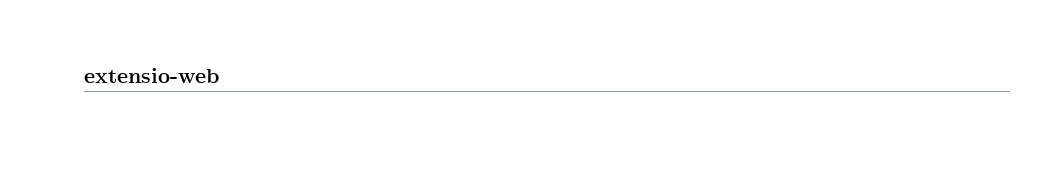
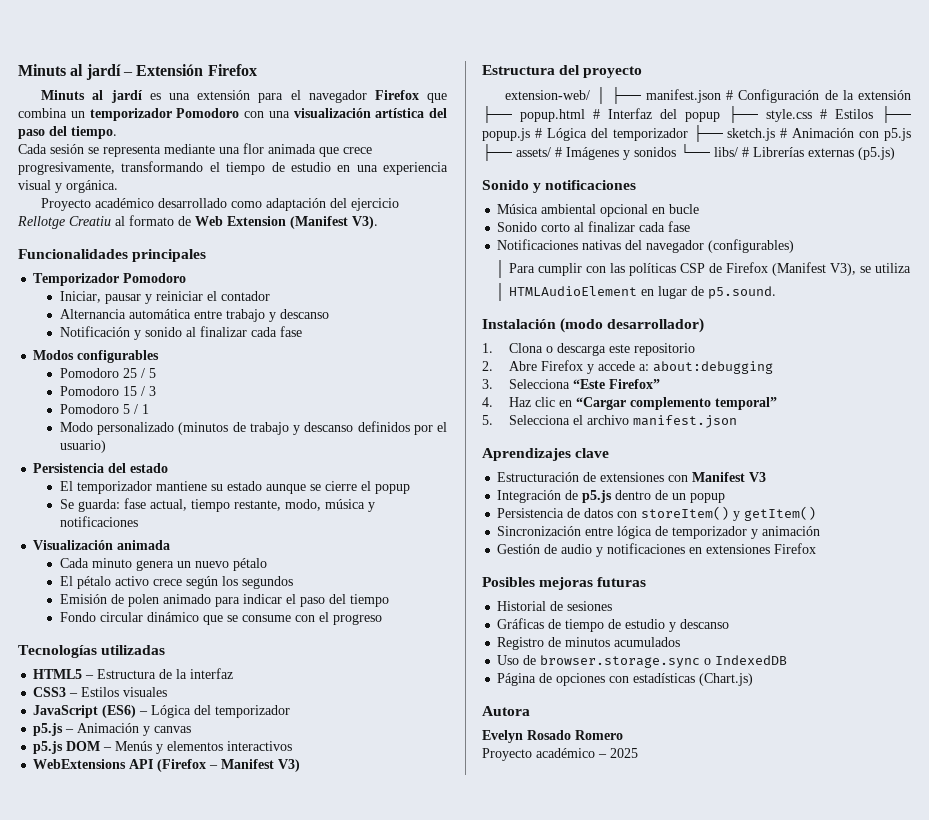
- extensio-web
+ Minuts al jardí – Extensión Firefox
+ Minuts al jardí es una extensión para el navegador Firefox que combina un temporizador Pomodoro con una visualización artística del paso del tiempo.
+ Cada sesión se representa mediante una flor animada que crece progresivamente, transformando el tiempo de estudio en una experiencia visual y orgánica.
+ Proyecto académico desarrollado como adaptación del ejercicio Rellotge Creatiu al formato de Web Extension (Manifest V3).
+ Funcionalidades principales
+ Temporizador Pomodoro
+ Iniciar, pausar y reiniciar el contador
+ Alternancia automática entre trabajo y descanso
+ Notificación y sonido al finalizar cada fase
+ Modos configurables
+ Pomodoro 25 / 5
+ Pomodoro 15 / 3
+ Pomodoro 5 / 1
+ Modo personalizado (minutos de trabajo y descanso definidos por el usuario)
+ Persistencia del estado
+ El temporizador mantiene su estado aunque se cierre el popup
+ Se guarda: fase actual, tiempo restante, modo, música y notificaciones
+ Visualización animada
+ Cada minuto genera un nuevo pétalo
+ El pétalo activo crece según los segundos
+ Emisión de polen animado para indicar el paso del tiempo
+ Fondo circular dinámico que se consume con el progreso
+ Tecnologías utilizadas
+ HTML5 – Estructura de la interfaz
+ CSS3 – Estilos visuales
+ JavaScript (ES6) – Lógica del temporizador
+ p5.js – Animación y canvas
+ p5.js DOM – Menús y elementos interactivos
+ WebExtensions API (Firefox – Manifest V3)
+ Estructura del proyecto
+ extension-web/ │ ├── manifest.json # Configuración de la extensión ├── popup.html # Interfaz del popup ├── style.css # Estilos ├── popup.js # Lógica del temporizador ├── sketch.js # Animación con p5.js ├── assets/ # Imágenes y sonidos └── libs/ # Librerías externas (p5.js)
+ Sonido y notificaciones
+ Música ambiental opcional en bucle
+ Sonido corto al finalizar cada fase
+ Notificaciones nativas del navegador (configurables)
+ Para cumplir con las políticas CSP de Firefox (Manifest V3), se utiliza
+ HTMLAudioElement en lugar de p5.sound.
+ Instalación (modo desarrollador)
+ 1. Clona o descarga este repositorio
+ 2. Abre Firefox y accede a: about:debugging
+ 3. Selecciona “Este Firefox”
+ 4. Haz clic en “Cargar complemento temporal”
+ 5. Selecciona el archivo manifest.json
+ Aprendizajes clave
+ Estructuración de extensiones con Manifest V3
+ Integración de p5.js dentro de un popup
+ Persistencia de datos con storeItem() y getItem()
+ Sincronización entre lógica de temporizador y animación
+ Gestión de audio y notificaciones en extensiones Firefox
+ Posibles mejoras futuras
+ Historial de sesiones
+ Gráficas de tiempo de estudio y descanso
+ Registro de minutos acumulados
+ Uso de browser.storage.sync o IndexedDB
+ Página de opciones con estadísticas (Chart.js)
+ Autora
+ Evelyn Rosado Romero
+ Proyecto académico – 2025

